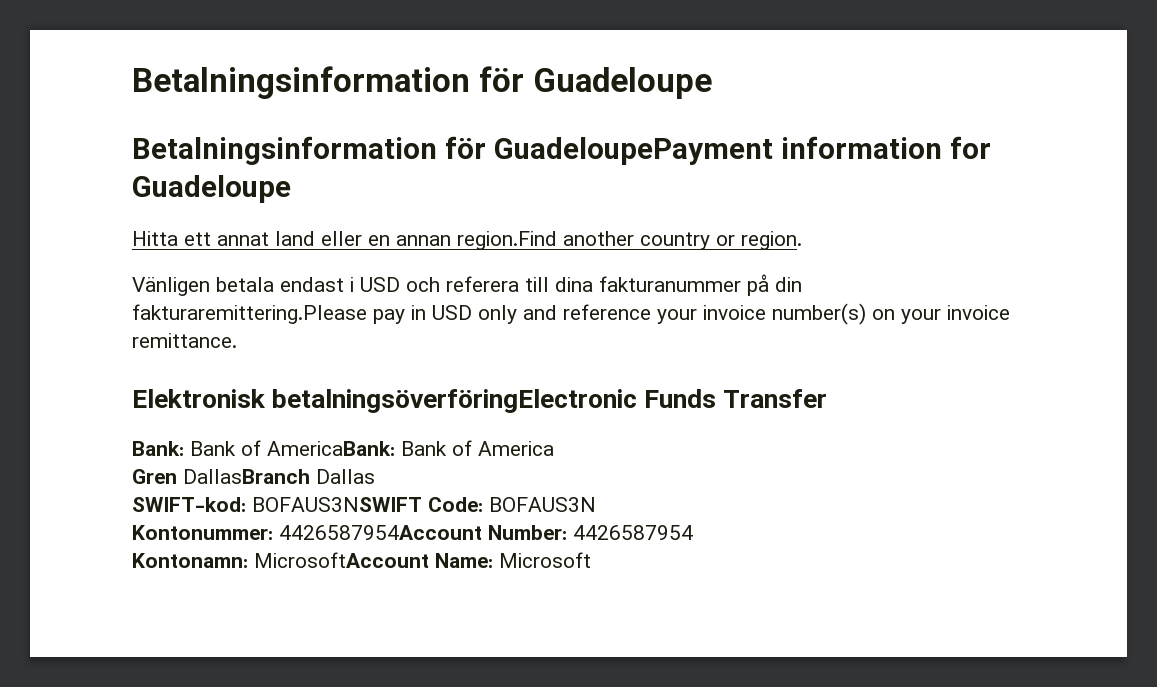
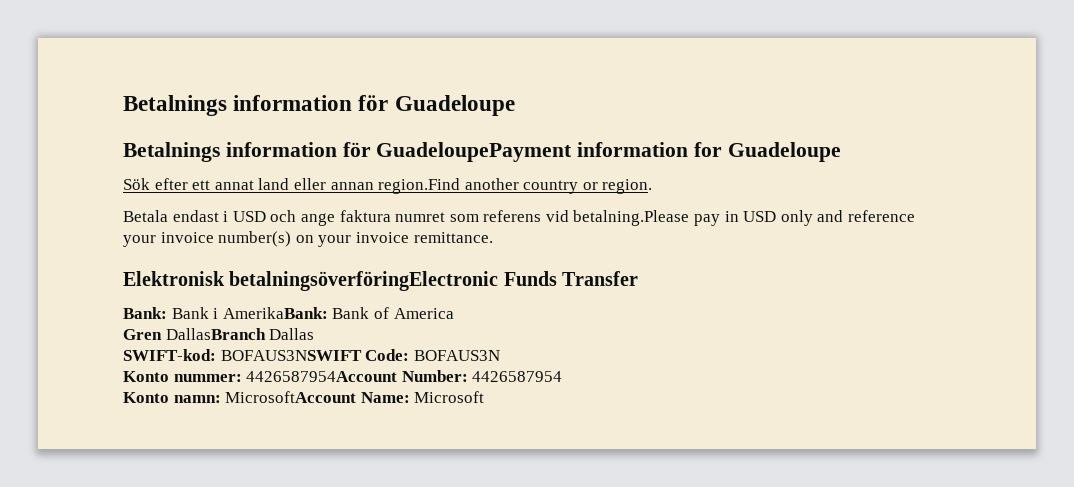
- Betalningsinformation för Guadeloupe
+ Betalnings information för Guadeloupe
- Betalningsinformation för GuadeloupePayment information for Guadeloupe
+ Betalnings information för GuadeloupePayment information for Guadeloupe
- Hitta ett annat land eller en annan region.Find another country or region.
+ Sök efter ett annat land eller annan region.Find another country or region.
- Vänligen betala endast i USD och referera till dina fakturanummer på din fakturaremittering.Please pay in USD only and reference your invoice number(s) on your invoice remittance.
+ Betala endast i USD och ange faktura numret som referens vid betalning.Please pay in USD only and reference your invoice number(s) on your invoice remittance.
- Bank: Bank of AmericaBank: Bank of America
+ Bank: Bank i AmerikaBank: Bank of America
- Kontonummer: 4426587954Account Number: 4426587954
+ Konto nummer: 4426587954Account Number: 4426587954
- Kontonamn: MicrosoftAccount Name: Microsoft
+ Konto namn: MicrosoftAccount Name: Microsoft

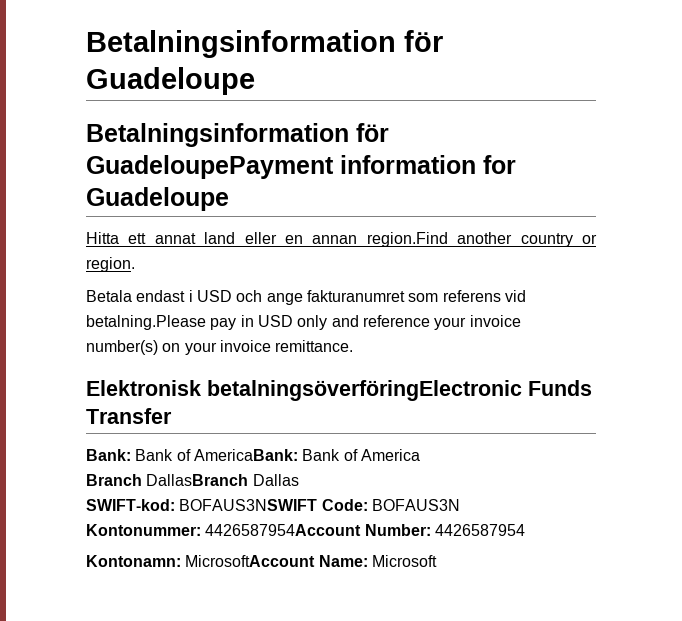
- Betalnings information för Guadeloupe
+ Betalningsinformation för Guadeloupe
- Betalnings information för GuadeloupePayment information for Guadeloupe
+ Betalningsinformation för GuadeloupePayment information for Guadeloupe
- Sök efter ett annat land eller annan region.Find another country or region.
+ Hitta ett annat land eller en annan region.Find another country or region.
- Betala endast i USD och ange faktura numret som referens vid betalning.Please pay in USD only and reference your invoice number(s) on your invoice remittance.
+ Betala endast i USD och ange fakturanumret som referens vid betalning.Please pay in USD only and reference your invoice number(s) on your invoice remittance.
- Bank: Bank i AmerikaBank: Bank of America
+ Bank: Bank of AmericaBank: Bank of America
- Gren DallasBranch Dallas
+ Branch DallasBranch Dallas
- Konto nummer: 4426587954Account Number: 4426587954
+ Kontonummer: 4426587954Account Number: 4426587954
- Konto namn: MicrosoftAccount Name: Microsoft
+ Kontonamn: MicrosoftAccount Name: Microsoft

